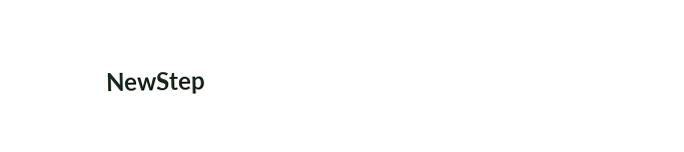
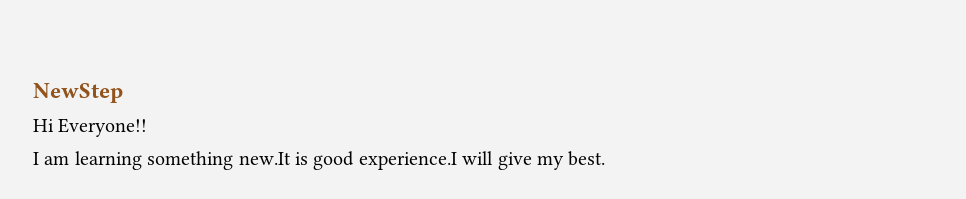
+ Hi Everyone!!
+ I am learning something new.It is good experience.I will give my best.

